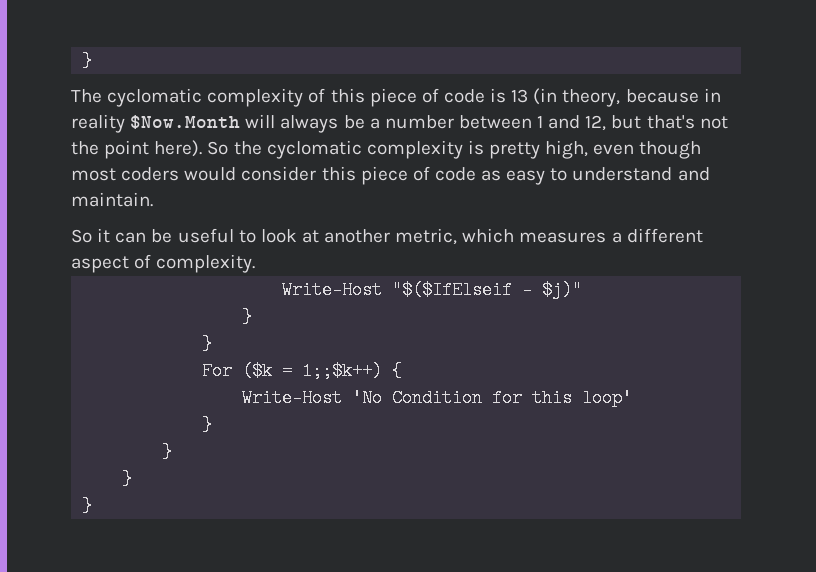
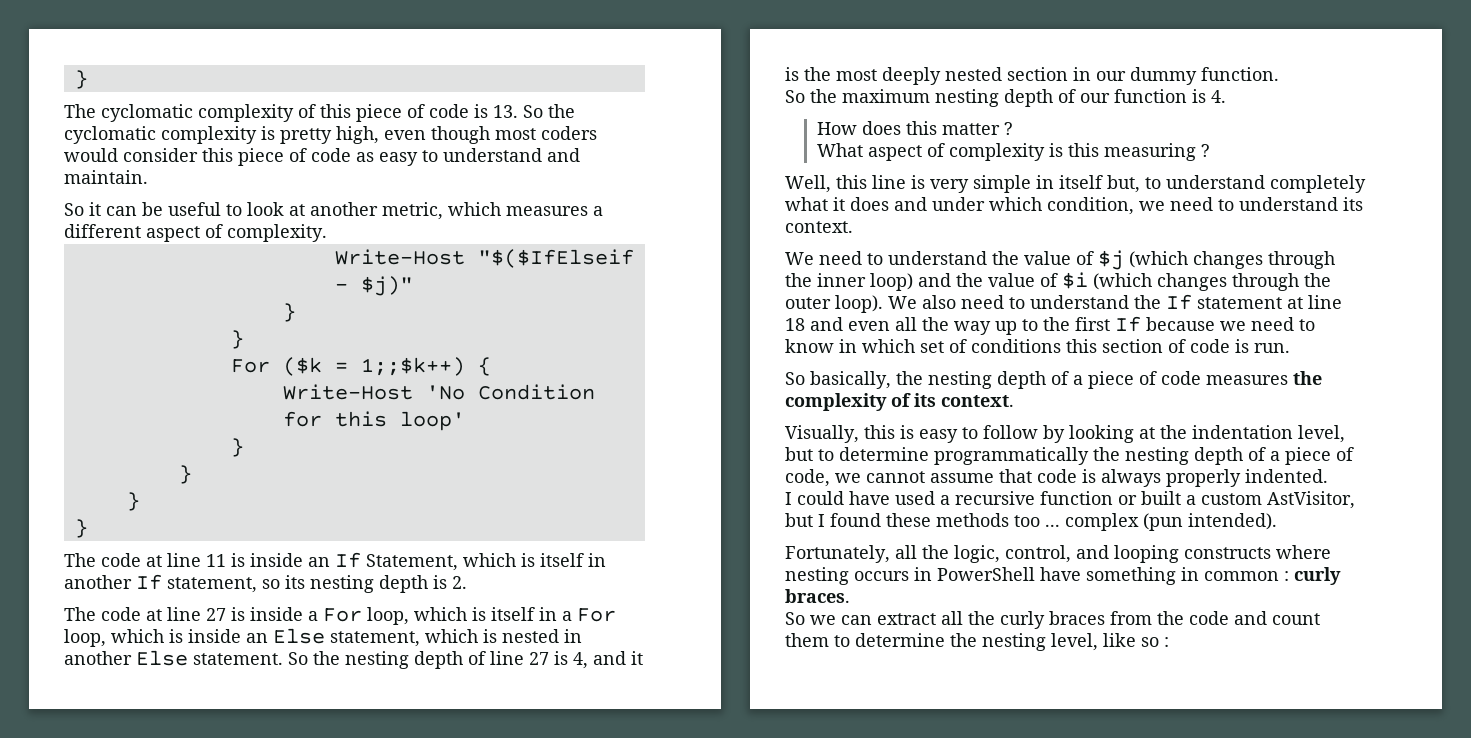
- The cyclomatic complexity of this piece of code is 13 (in theory, because in reality $Now.Month will always be a number between 1 and 12, but that's not the point here). So the cyclomatic complexity is pretty high, even though most coders would consider this piece of code as easy to understand and maintain.
+ The cyclomatic complexity of this piece of code is 13. So the cyclomatic complexity is pretty high, even though most coders would consider this piece of code as easy to understand and maintain.
+ The code at line 11 is inside an If Statement, which is itself in another If statement, so its nesting depth is 2.
+ The code at line 27 is inside a For loop, which is itself in a For loop, which is inside an Else statement, which is nested in another Else statement. So the nesting depth of line 27 is 4, and it is the most deeply nested section in our dummy function.
+ So the maximum nesting depth of our function is 4.
+ How does this matter ?
+ What aspect of complexity is this measuring ?
+ Well, this line is very simple in itself but, to understand completely what it does and under which condition, we need to understand its context.
+ We need to understand the value of $j (which changes through the inner loop) and the value of $i (which changes through the outer loop). We also need to understand the If statement at line 18 and even all the way up to the first If because we need to know in which set of conditions this section of code is run.
+ So basically, the nesting depth of a piece of code measures the complexity of its context.
+ Visually, this is easy to follow by looking at the indentation level, but to determine programmatically the nesting depth of a piece of code, we cannot assume that code is always properly indented.
+ I could have used a recursive function or built a custom AstVisitor, but I found these methods too ... complex (pun intended).
+ Fortunately, all the logic, control, and looping constructs where nesting occurs in PowerShell have something in common : curly braces.
+ So we can extract all the curly braces from the code and count them to determine the nesting level, like so :

